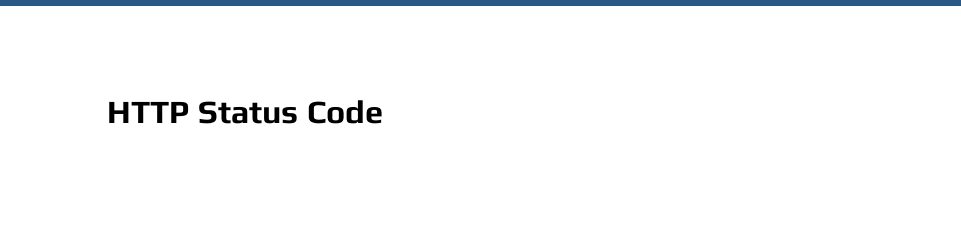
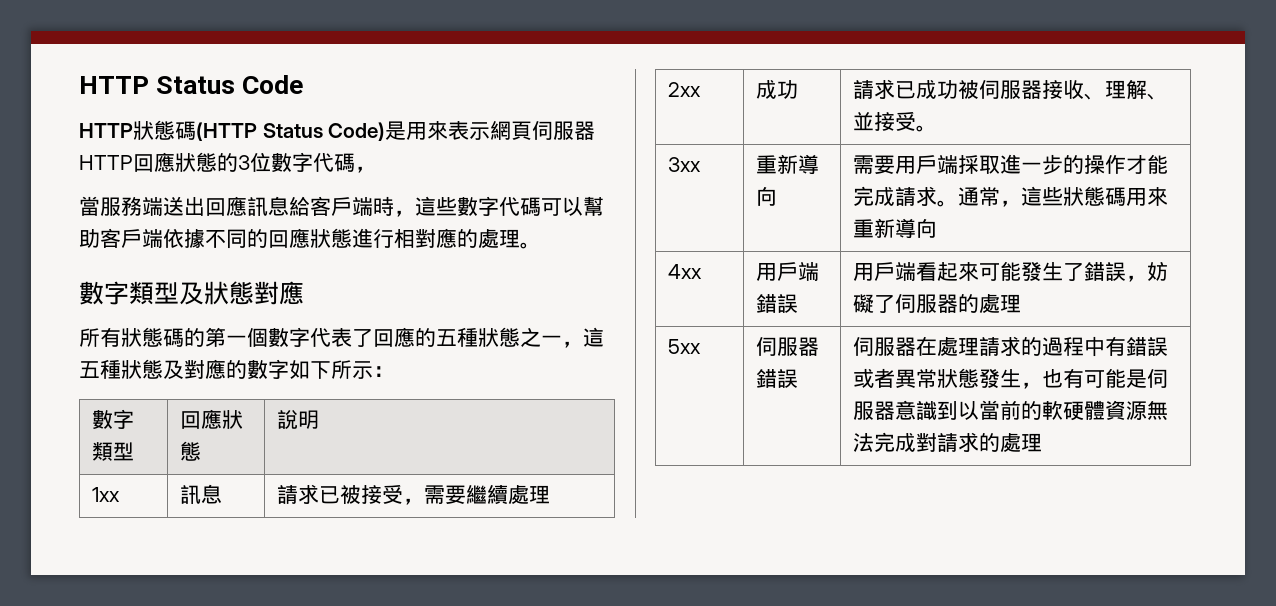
+ HTTP狀態碼(HTTP Status Code)是用來表示網頁伺服器HTTP回應狀態的3位數字代碼，
+ 當服務端送出回應訊息給客戶端時，這些數字代碼可以幫助客戶端依據不同的回應狀態進行相對應的處理。
+ 數字類型及狀態對應
+ 所有狀態碼的第一個數字代表了回應的五種狀態之一，這五種狀態及對應的數字如下所示：
+ 數字類型 | 回應狀態 | 說明
+ 1xx | 訊息 | 請求已被接受，需要繼續處理
+ 2xx | 成功 | 請求已成功被伺服器接收、理解、並接受。
+ 3xx | 重新導向 | 需要用戶端採取進一步的操作才能完成請求。通常，這些狀態碼用來重新導向
+ 4xx | 用戶端錯誤 | 用戶端看起來可能發生了錯誤，妨礙了伺服器的處理
+ 5xx | 伺服器錯誤 | 伺服器在處理請求的過程中有錯誤或者異常狀態發生，也有可能是伺服器意識到以當前的軟硬體資源無法完成對請求的處理

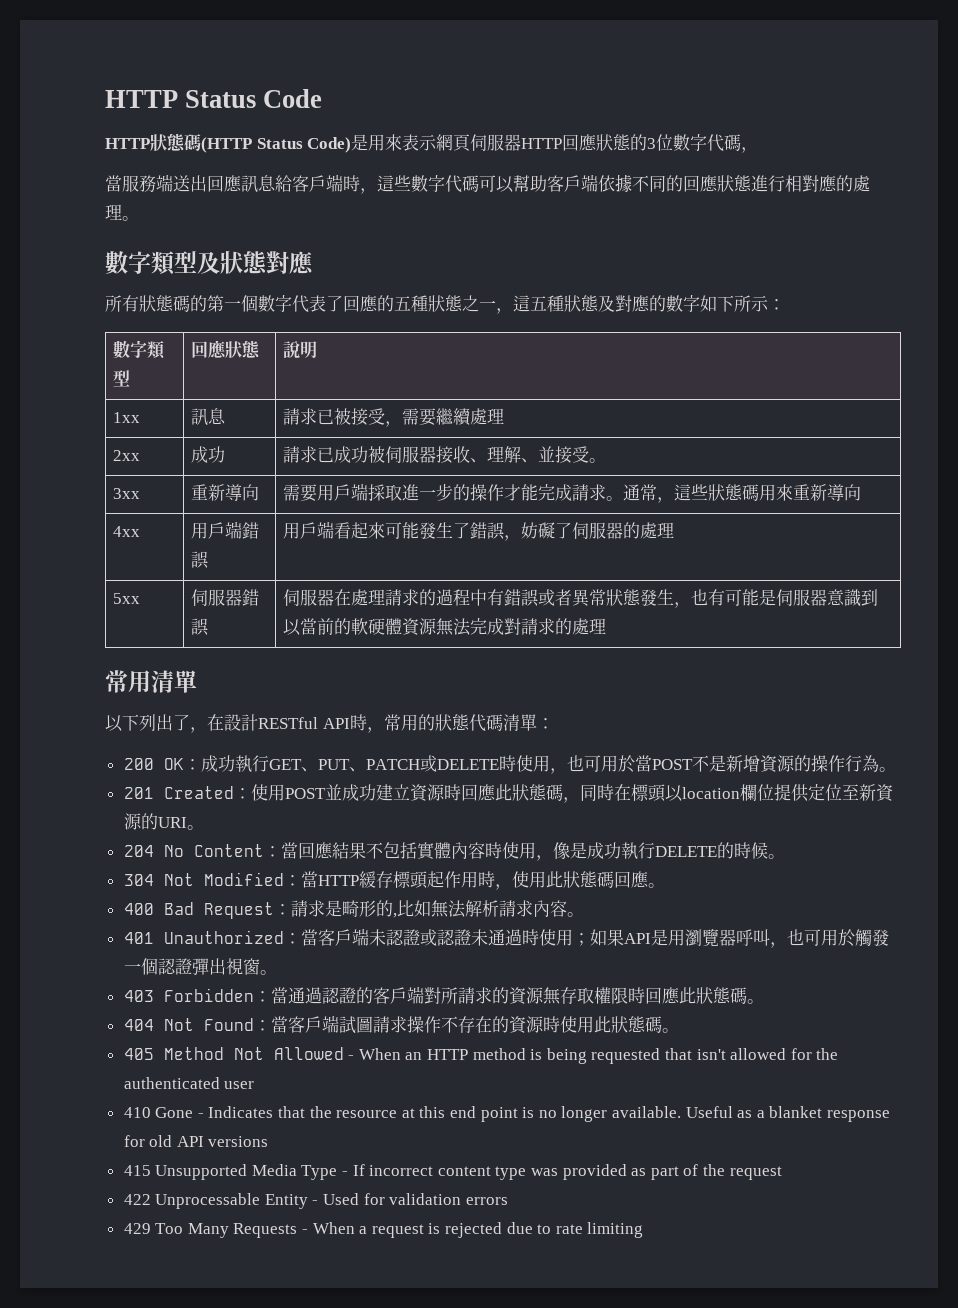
+ 常用清單
+ 以下列出了，在設計RESTful API時，常用的狀態代碼清單：
+ 200 OK：成功執行GET、PUT、PATCH或DELETE時使用，也可用於當POST不是新增資源的操作行為。
+ 201 Created：使用POST並成功建立資源時回應此狀態碼，同時在標頭以location欄位提供定位至新資源的URI。
+ 204 No Content：當回應結果不包括實體內容時使用，像是成功執行DELETE的時候。
+ 304 Not Modified：當HTTP緩存標頭起作用時，使用此狀態碼回應。
+ 400 Bad Request：請求是畸形的,比如無法解析請求內容。
+ 401 Unauthorized：當客戶端未認證或認證未通過時使用；如果API是用瀏覽器呼叫，也可用於觸發一個認證彈出視窗。
+ 403 Forbidden：當通過認證的客戶端對所請求的資源無存取權限時回應此狀態碼。
+ 404 Not Found：當客戶端試圖請求操作不存在的資源時使用此狀態碼。
+ 405 Method Not Allowed - When an HTTP method is being requested that isn't allowed for the authenticated user
+ 410 Gone - Indicates that the resource at this end point is no longer available. Useful as a blanket response for old API versions
+ 415 Unsupported Media Type - If incorrect content type was provided as part of the request
+ 422 Unprocessable Entity - Used for validation errors
+ 429 Too Many Requests - When a request is rejected due to rate limiting

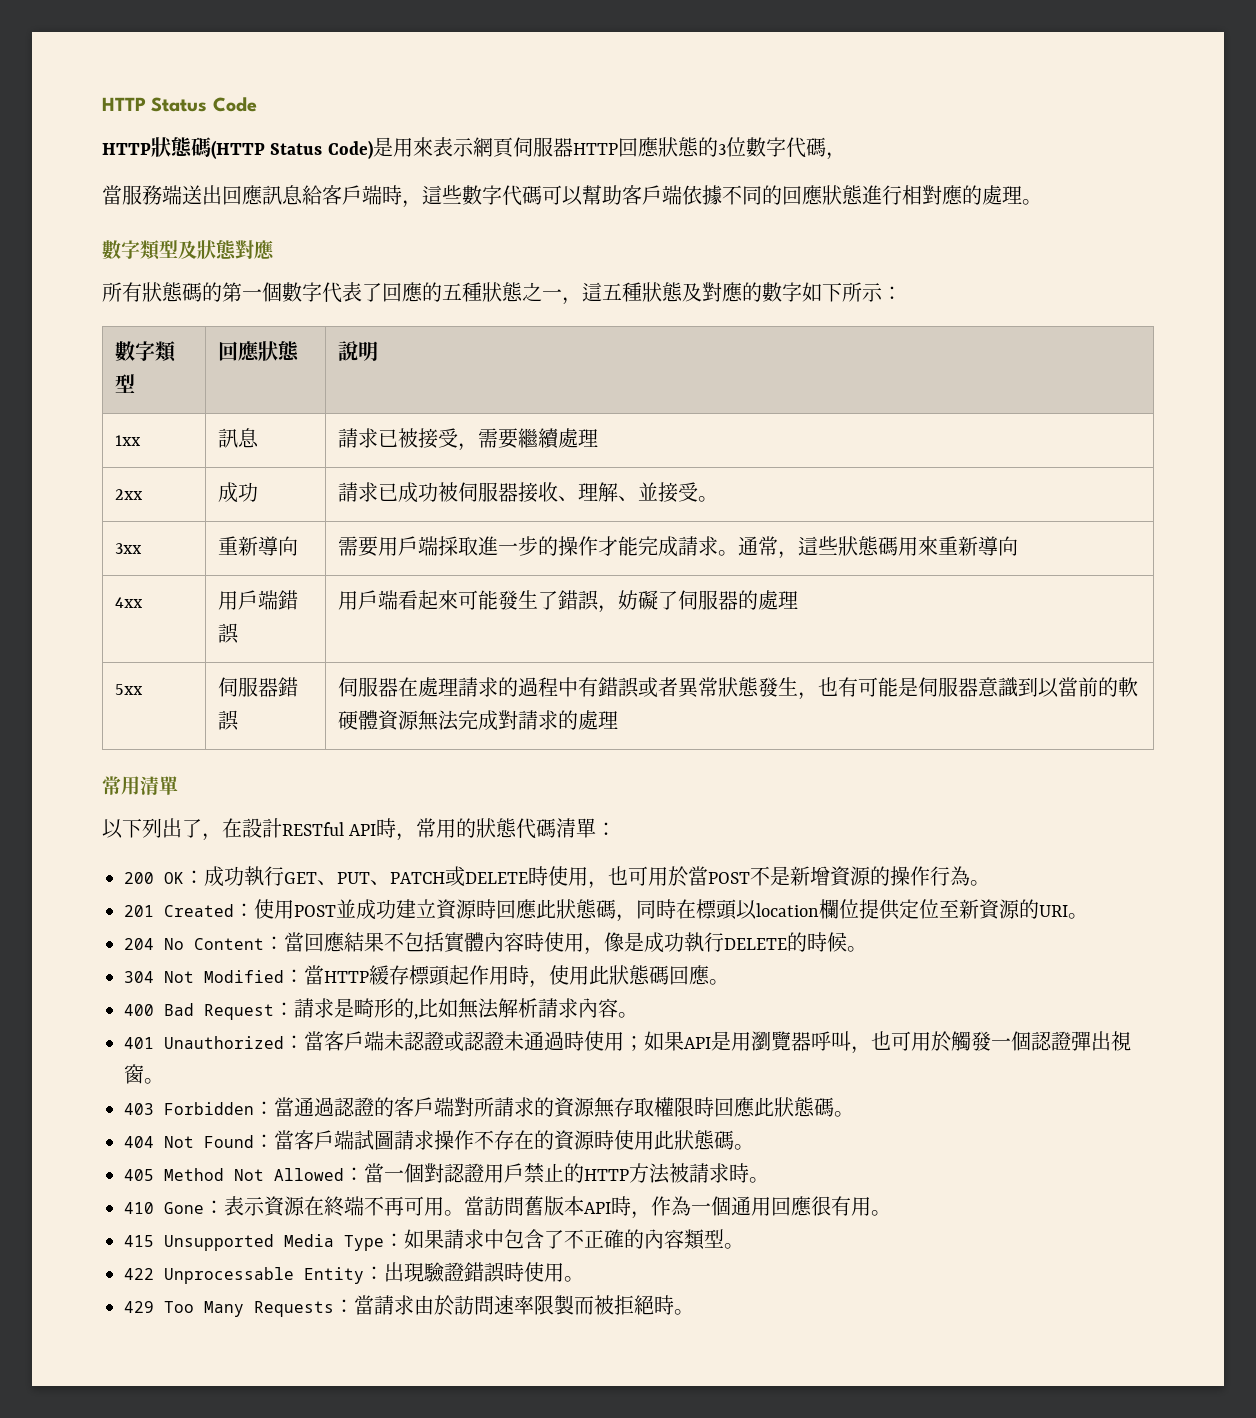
- 405 Method Not Allowed - When an HTTP method is being requested that isn't allowed for the authenticated user
- 410 Gone - Indicates that the resource at this end point is no longer available. Useful as a blanket response for old API versions
- 415 Unsupported Media Type - If incorrect content type was provided as part of the request
- 422 Unprocessable Entity - Used for validation errors
- 429 Too Many Requests - When a request is rejected due to rate limiting
+ 405 Method Not Allowed：當一個對認證用戶禁止的HTTP方法被請求時。
+ 410 Gone：表示資源在終端不再可用。當訪問舊版本API時，作為一個通用回應很有用。
+ 415 Unsupported Media Type：如果請求中包含了不正確的內容類型。
+ 422 Unprocessable Entity：出現驗證錯誤時使用。
+ 429 Too Many Requests：當請求由於訪問速率限製而被拒絕時。

